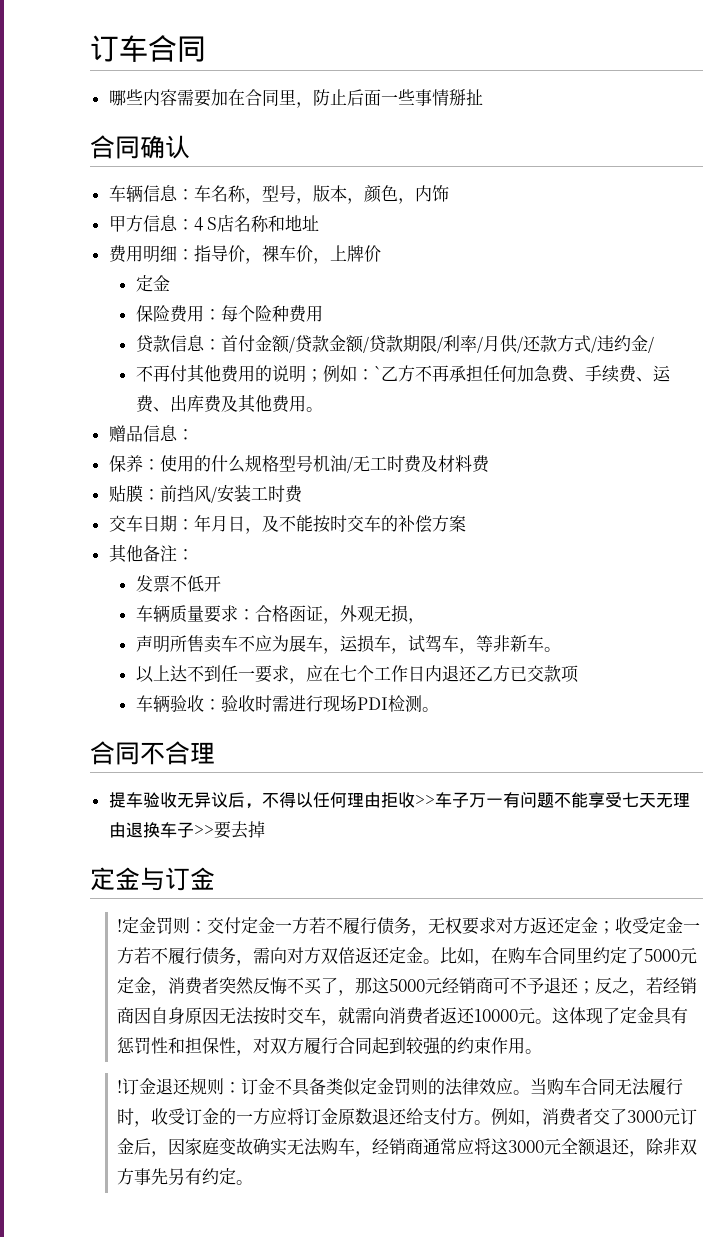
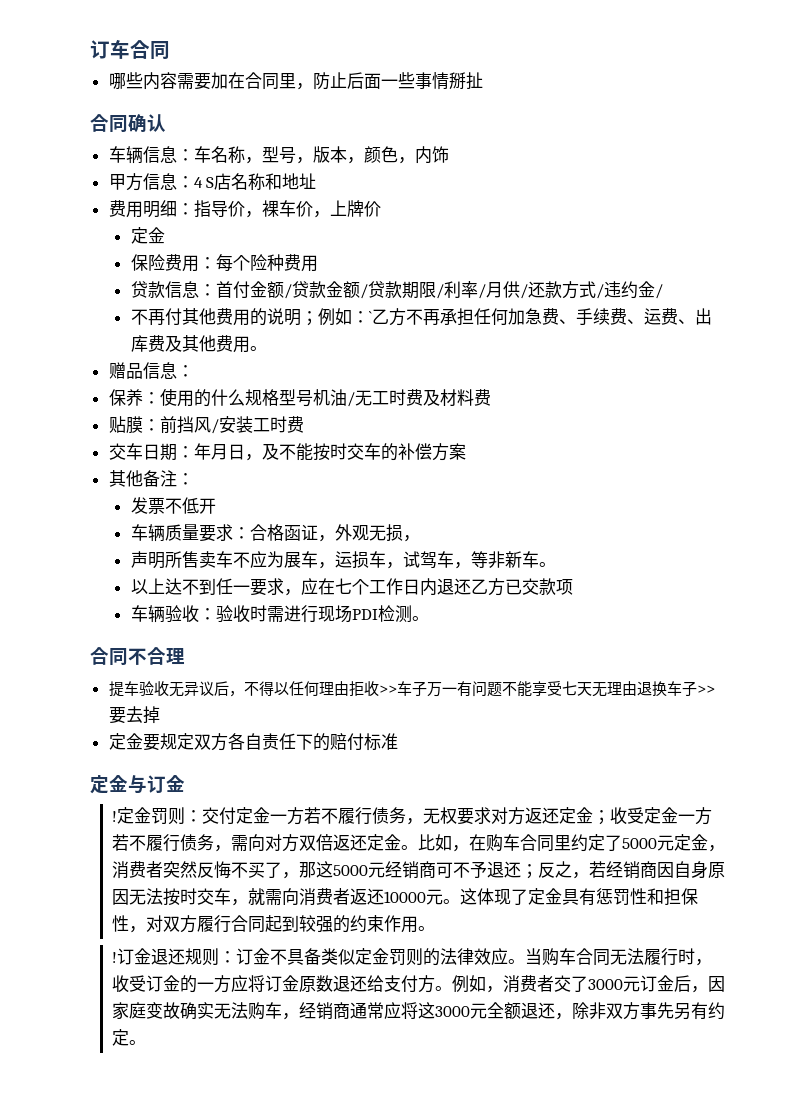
+ 定金要规定双方各自责任下的赔付标准

